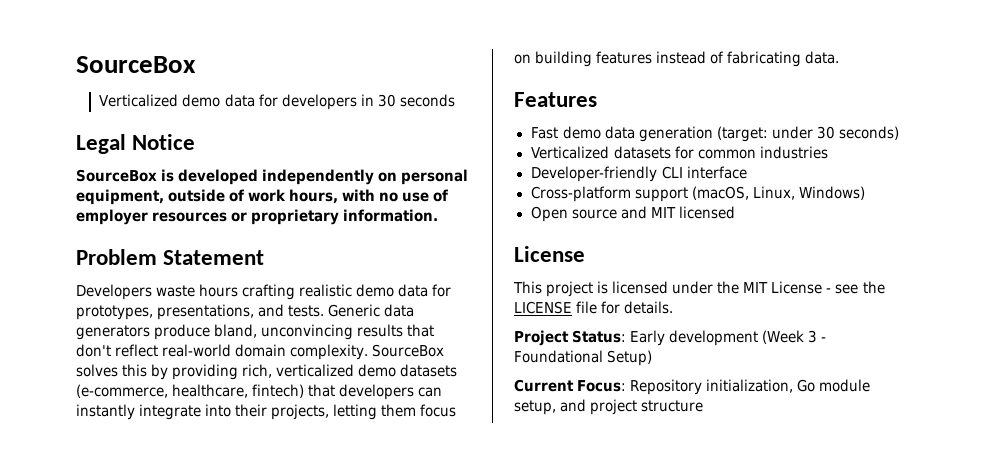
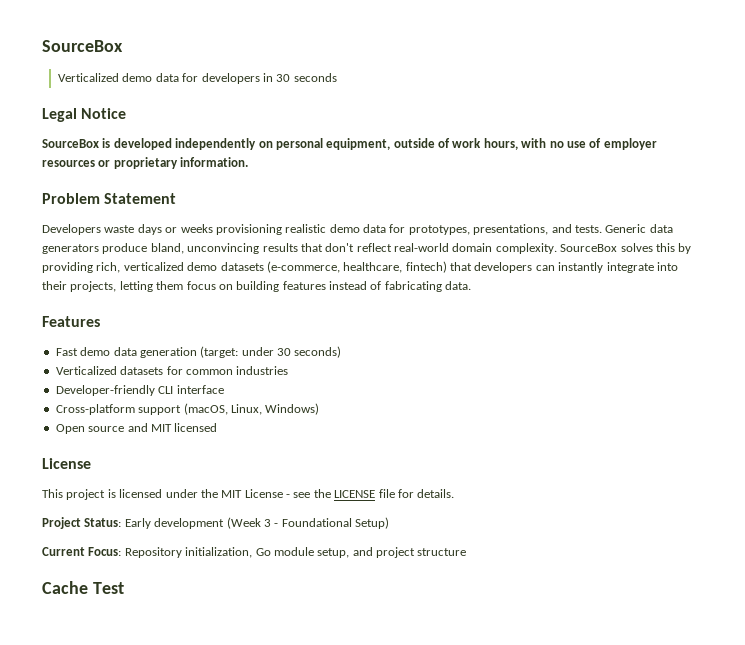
- Developers waste hours crafting realistic demo data for prototypes, presentations, and tests.
+ Developers waste days or weeks provisioning realistic demo data for prototypes, presentations, and tests.
+ Cache Test

